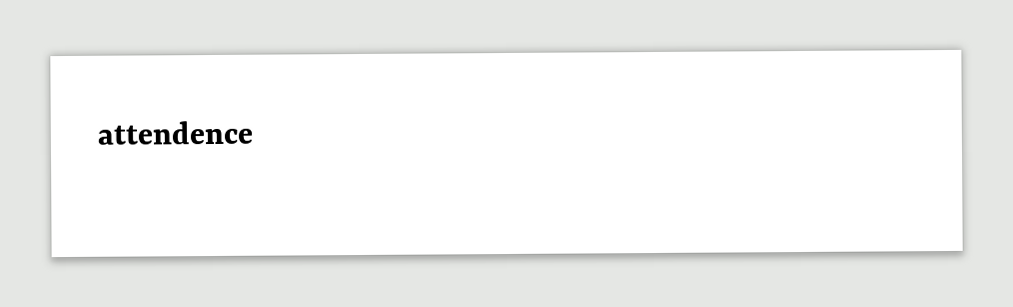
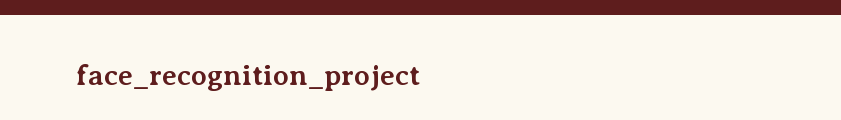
- attendence
+ face_recognition_project

